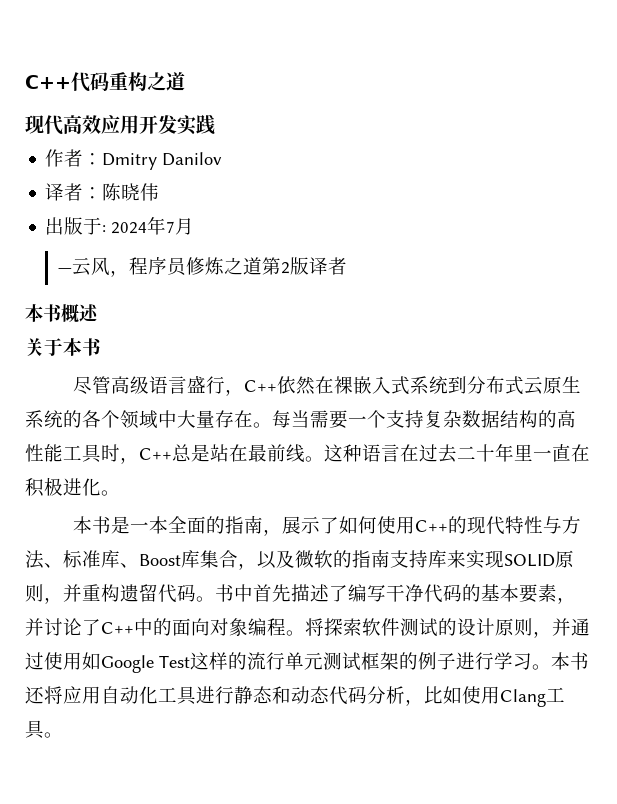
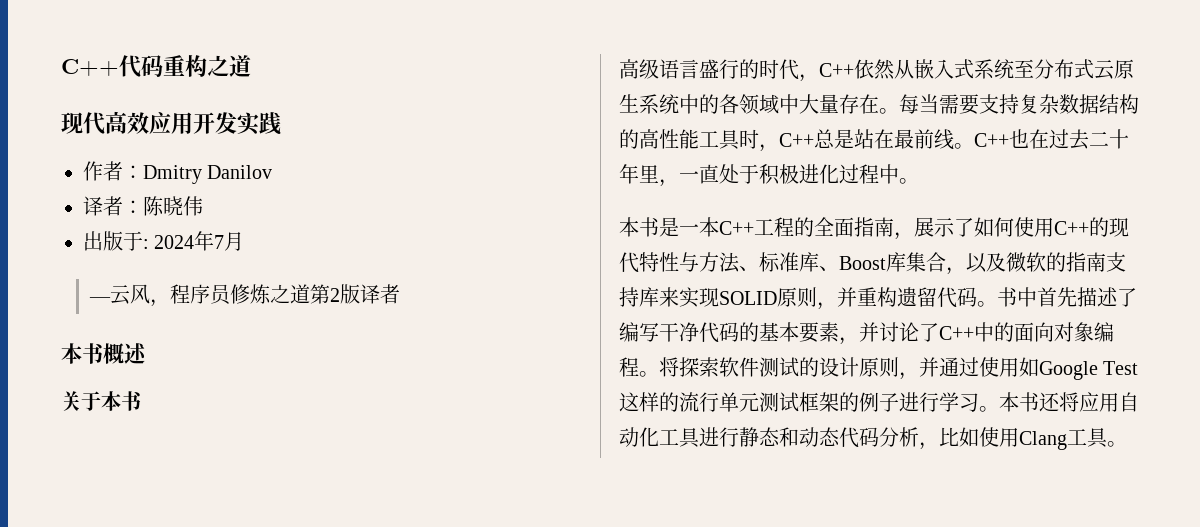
- 尽管高级语言盛行，C++依然在裸嵌入式系统到分布式云原生系统的各个领域中大量存在。
+ 高级语言盛行的时代，C++依然从嵌入式系统至分布式云原生系统中的各领域中大量存在。
- 每当需要一个支持复杂数据结构的高性能工具时，C++总是站在最前线。
+ 每当需要支持复杂数据结构的高性能工具时，C++总是站在最前线。
- 这种语言在过去二十年里一直在积极进化。
+ C++也在过去二十年里，一直处于积极进化过程中。
- 本书是一本全面的指南，展示了如何使用C++的现代特性与方法、标准库、Boost库集合，以及微软的指南支持库来实现SOLID原则，并重构遗留代码。
+ 本书是一本C++工程的全面指南，展示了如何使用C++的现代特性与方法、标准库、Boost库集合，以及微软的指南支持库来实现SOLID原则，并重构遗留代码。

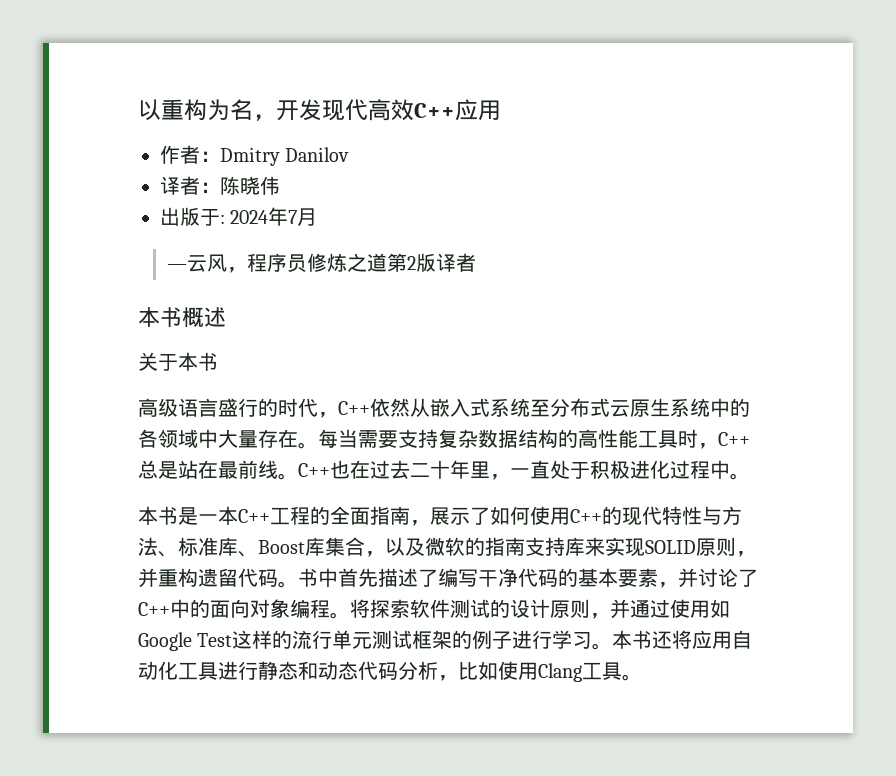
- C++代码重构之道
- 现代高效应用开发实践
+ 以重构为名，开发现代高效C++应用

